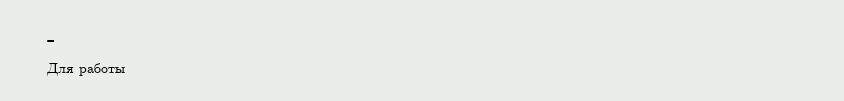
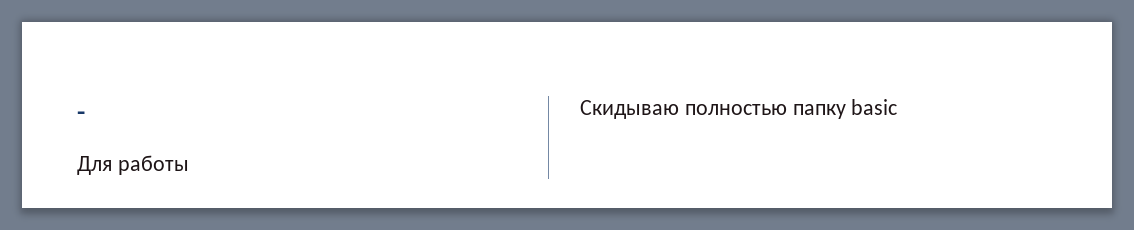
+ Скидываю полностью папку basic

